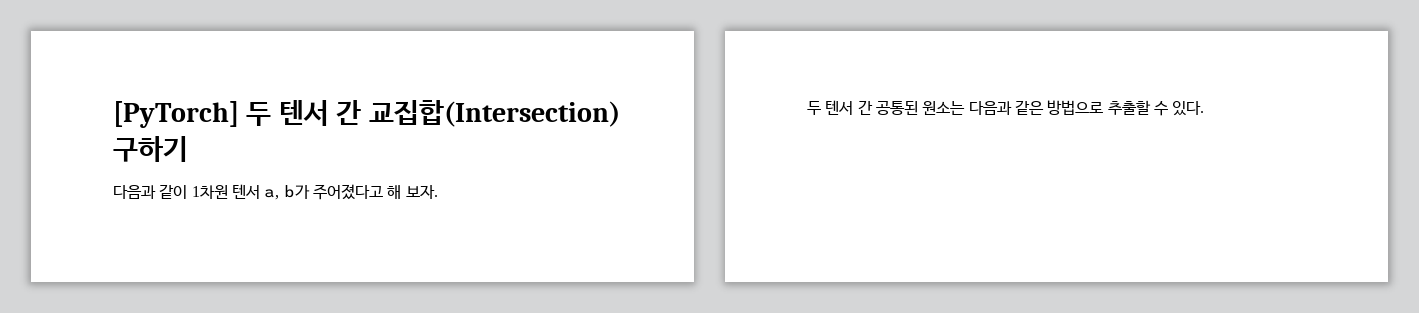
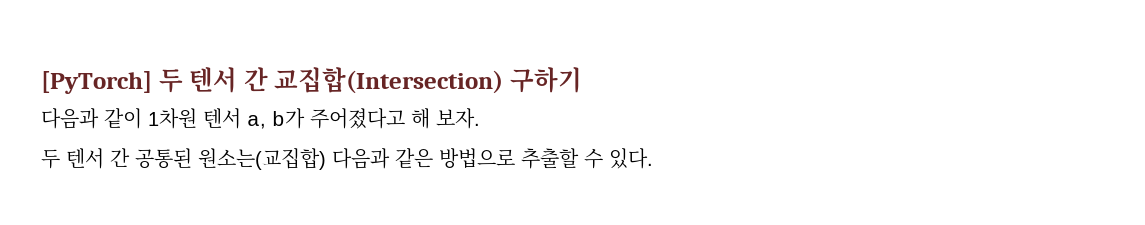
- 두 텐서 간 공통된 원소는 다음과 같은 방법으로 추출할 수 있다.
+ 두 텐서 간 공통된 원소는(교집합) 다음과 같은 방법으로 추출할 수 있다.

